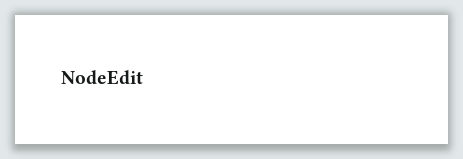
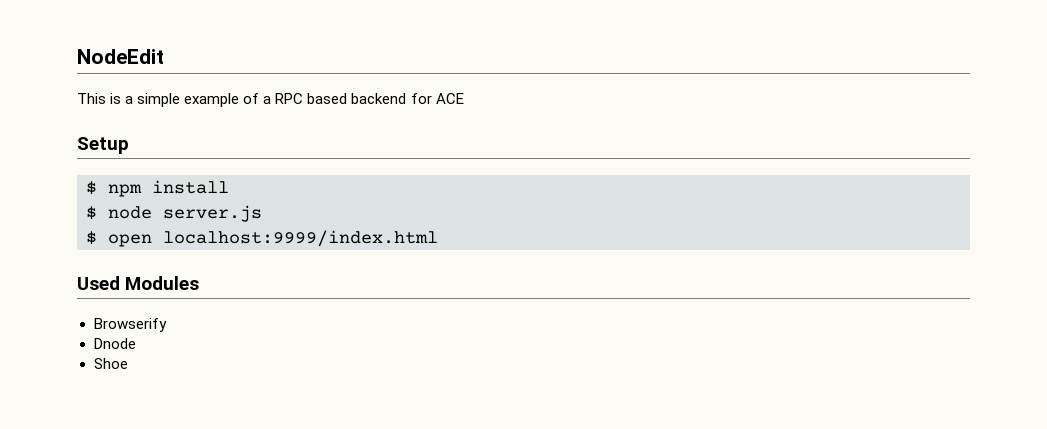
+ This is a simple example of a RPC based backend for ACE
+ Setup
+ $ npm install
+ $ node server.js
+ $ open localhost:9999/index.html
+ Used Modules
+ Browserify
+ Dnode
+ Shoe

